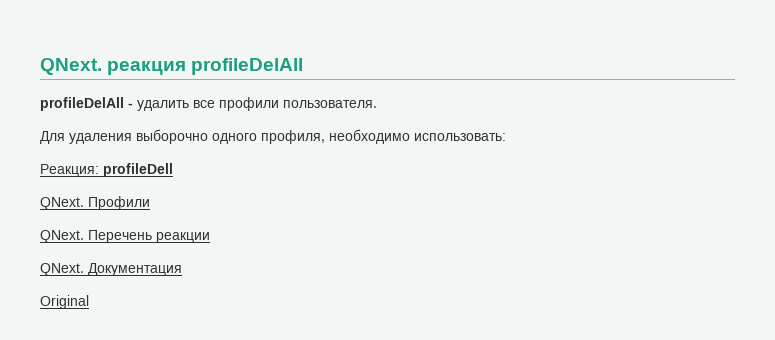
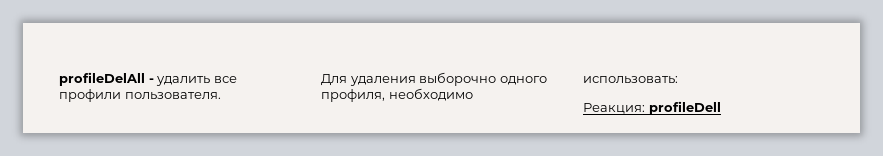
- QNext. реакция profileDelAll
- QNext. Профили
- QNext. Перечень реакции
- QNext. Документация
- Original

